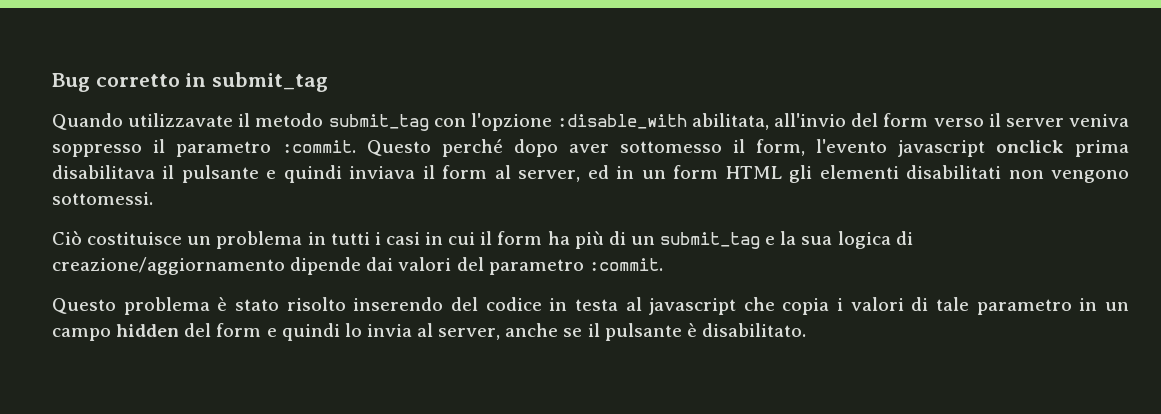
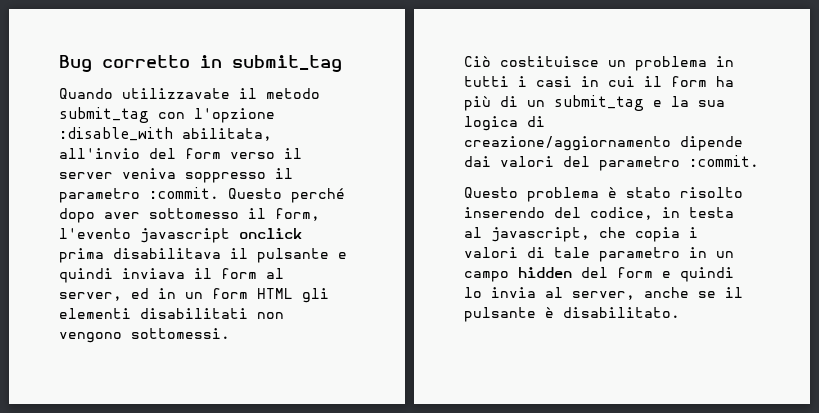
- Questo problema è stato risolto inserendo del codice in testa al javascript che copia i valori di tale parametro in un campo hidden del form e quindi lo invia al server, anche se il pulsante è disabilitato.
+ Questo problema è stato risolto inserendo del codice, in testa al javascript, che copia i valori di tale parametro in un campo hidden del form e quindi lo invia al server, anche se il pulsante è disabilitato.

